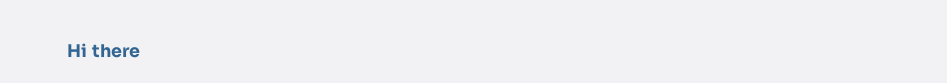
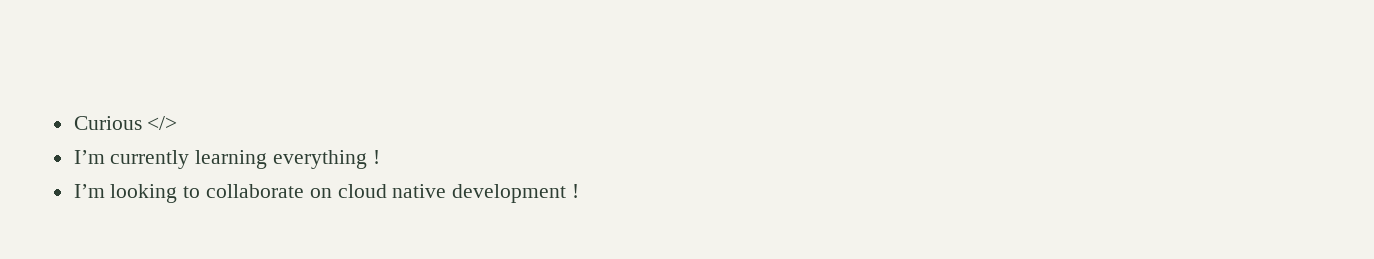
- Hi there
+ Curious </>
+ I’m currently learning everything !
+ I’m looking to collaborate on cloud native development !

